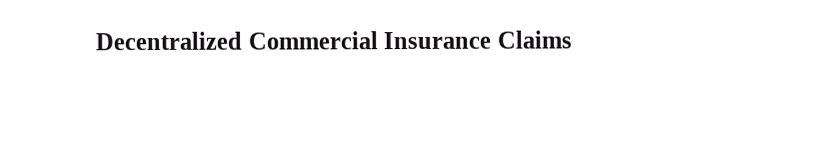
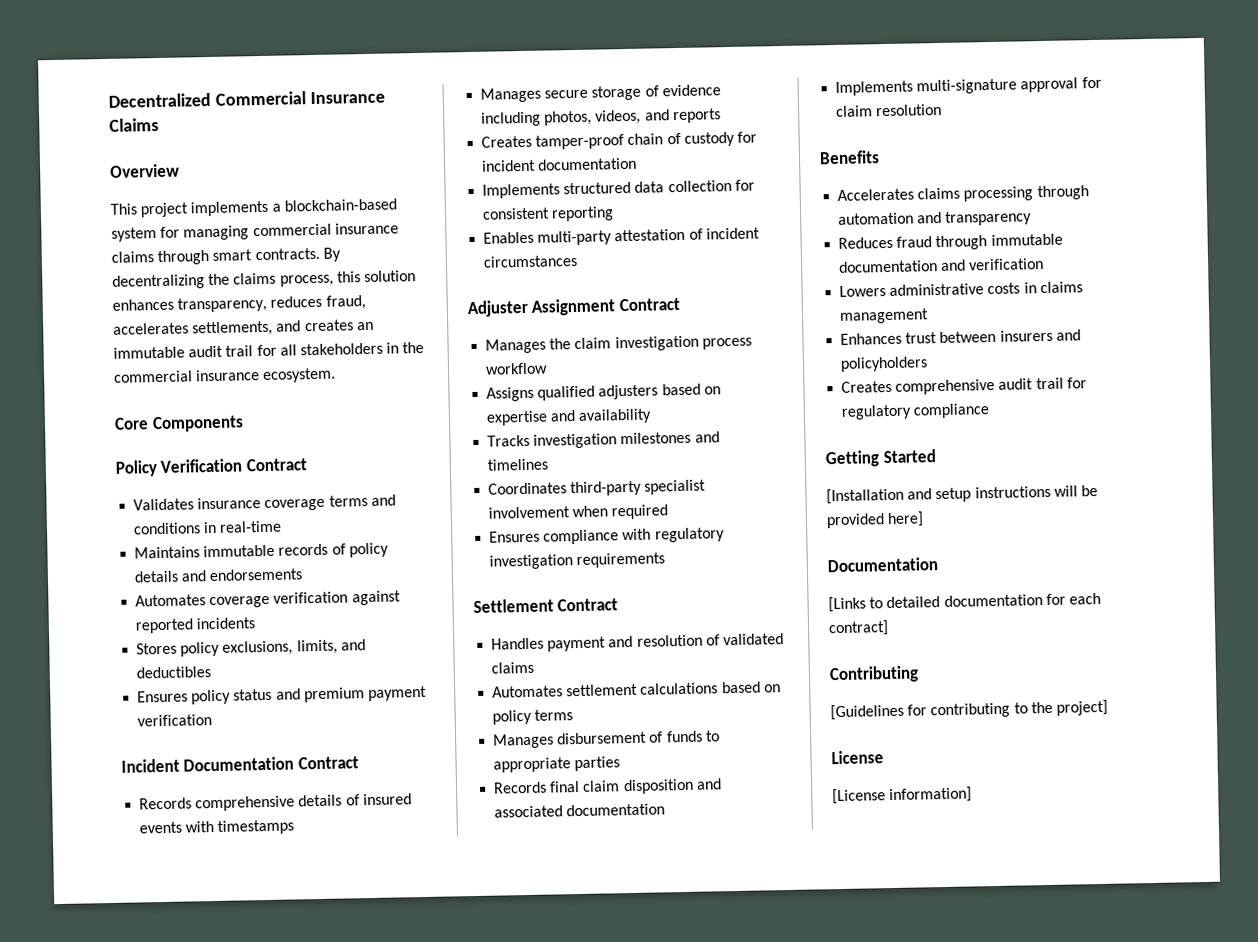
+ Overview
+ This project implements a blockchain-based system for managing commercial insurance claims through smart contracts. By decentralizing the claims process, this solution enhances transparency, reduces fraud, accelerates settlements, and creates an immutable audit trail for all stakeholders in the commercial insurance ecosystem.
+ Core Components
+ Policy Verification Contract
+ Validates insurance coverage terms and conditions in real-time
+ Maintains immutable records of policy details and endorsements
+ Automates coverage verification against reported incidents
+ Stores policy exclusions, limits, and deductibles
+ Ensures policy status and premium payment verification
+ Incident Documentation Contract
+ Records comprehensive details of insured events with timestamps
+ Manages secure storage of evidence including photos, videos, and reports
+ Creates tamper-proof chain of custody for incident documentation
+ Implements structured data collection for consistent reporting
+ Enables multi-party attestation of incident circumstances
+ Adjuster Assignment Contract
+ Manages the claim investigation process workflow
+ Assigns qualified adjusters based on expertise and availability
+ Tracks investigation milestones and timelines
+ Coordinates third-party specialist involvement when required
+ Ensures compliance with regulatory investigation requirements
+ Settlement Contract
+ Handles payment and resolution of validated claims
+ Automates settlement calculations based on policy terms
+ Manages disbursement of funds to appropriate parties
+ Records final claim disposition and associated documentation
+ Implements multi-signature approval for claim resolution
+ Benefits
+ Accelerates claims processing through automation and transparency
+ Reduces fraud through immutable documentation and verification
+ Lowers administrative costs in claims management
+ Enhances trust between insurers and policyholders
+ Creates comprehensive audit trail for regulatory compliance
+ Getting Started
+ [Installation and setup instructions will be provided here]
+ Documentation
+ [Links to detailed documentation for each contract]
+ Contributing
+ [Guidelines for contributing to the project]
+ License
+ [License information]

